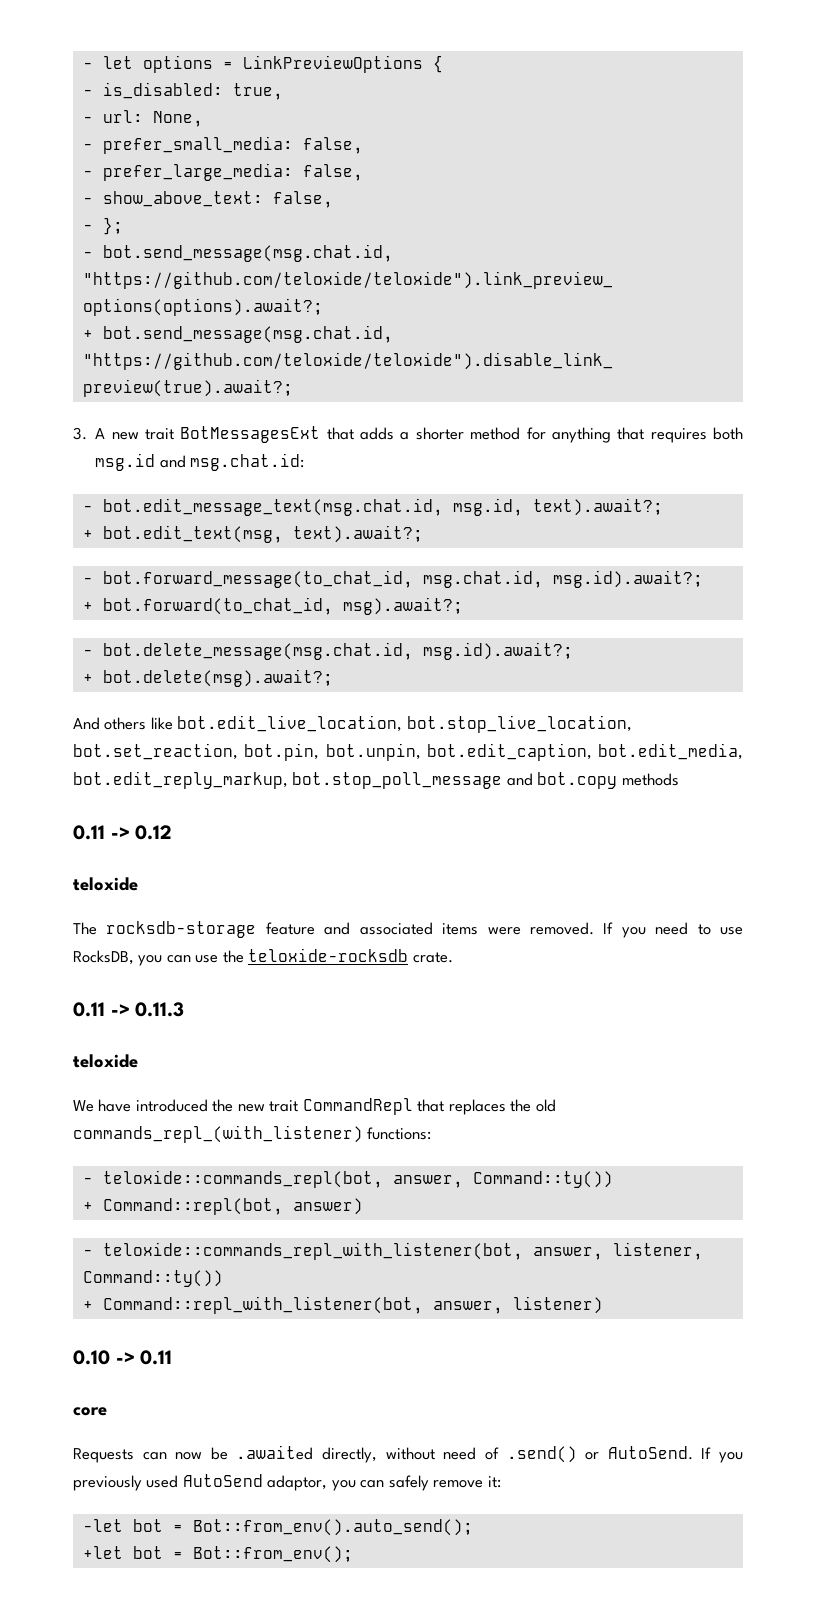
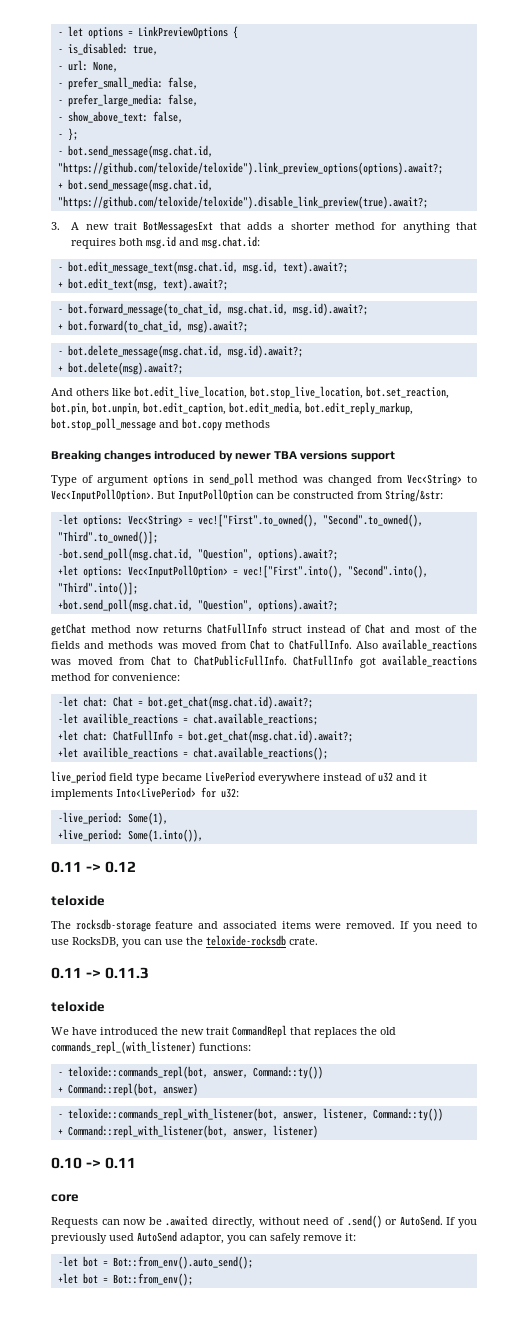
+ Breaking changes introduced by newer TBA versions support
+ Type of argument options in send_poll method was changed from Vec<String> to Vec<InputPollOption>. But InputPollOption can be constructed from String/&str:
+ -let options: Vec<String> = vec!["First".to_owned(), "Second".to_owned(), "Third".to_owned()];
+ -bot.send_poll(msg.chat.id, "Question", options).await?;
+ +let options: Vec<InputPollOption> = vec!["First".into(), "Second".into(), "Third".into()];
+ +bot.send_poll(msg.chat.id, "Question", options).await?;
+ getChat method now returns ChatFullInfo struct instead of Chat and most of the fields and methods was moved from Chat to ChatFullInfo. Also available_reactions was moved from Chat to ChatPublicFullInfo. ChatFullInfo got available_reactions method for convenience:
+ -let chat: Chat = bot.get_chat(msg.chat.id).await?;
+ -let availible_reactions = chat.available_reactions;
+ +let chat: ChatFullInfo = bot.get_chat(msg.chat.id).await?;
+ +let availible_reactions = chat.available_reactions();
+ live_period field type became LivePeriod everywhere instead of u32 and it implements Into<LivePeriod> for u32:
+ -live_period: Some(1),
+ +live_period: Some(1.into()),

